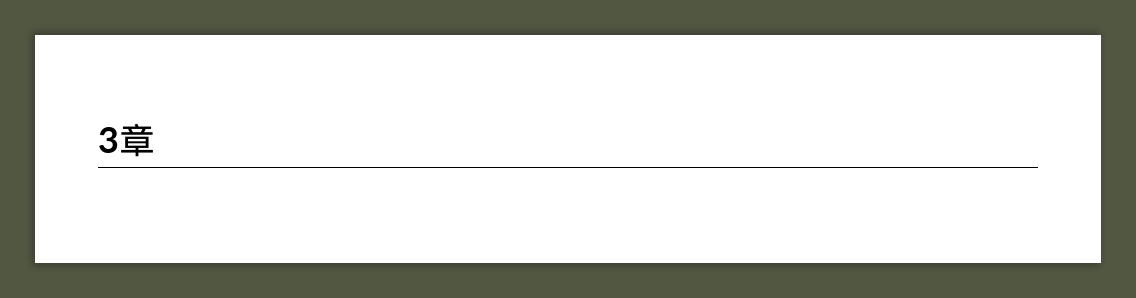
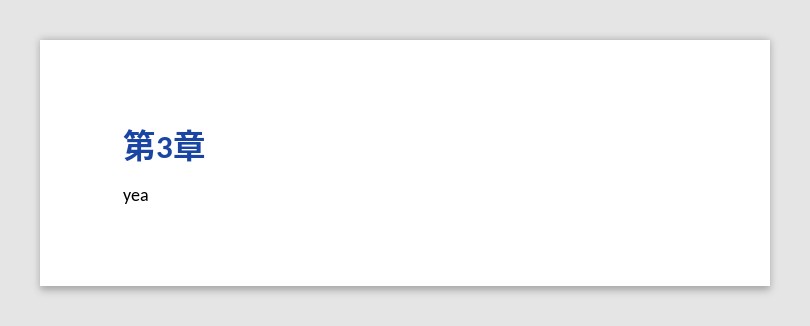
- 3章
+ 第3章
+ yea

